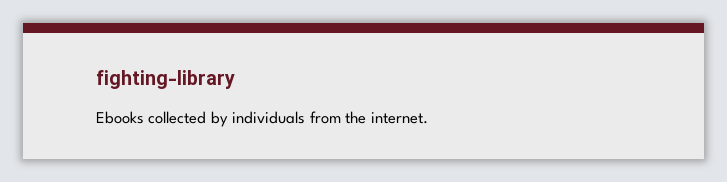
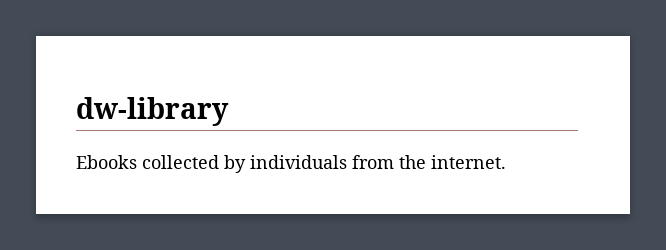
- fighting-library
+ dw-library

